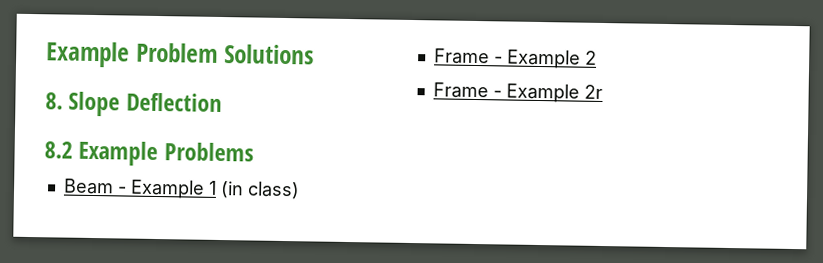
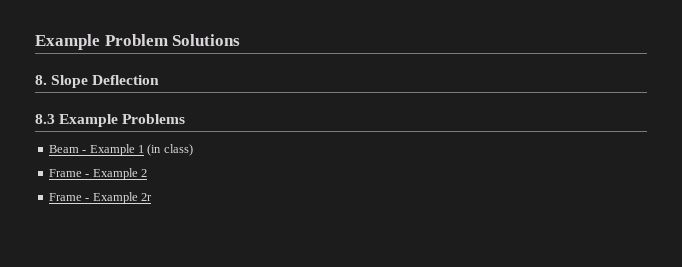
- 8.2 Example Problems
+ 8.3 Example Problems

